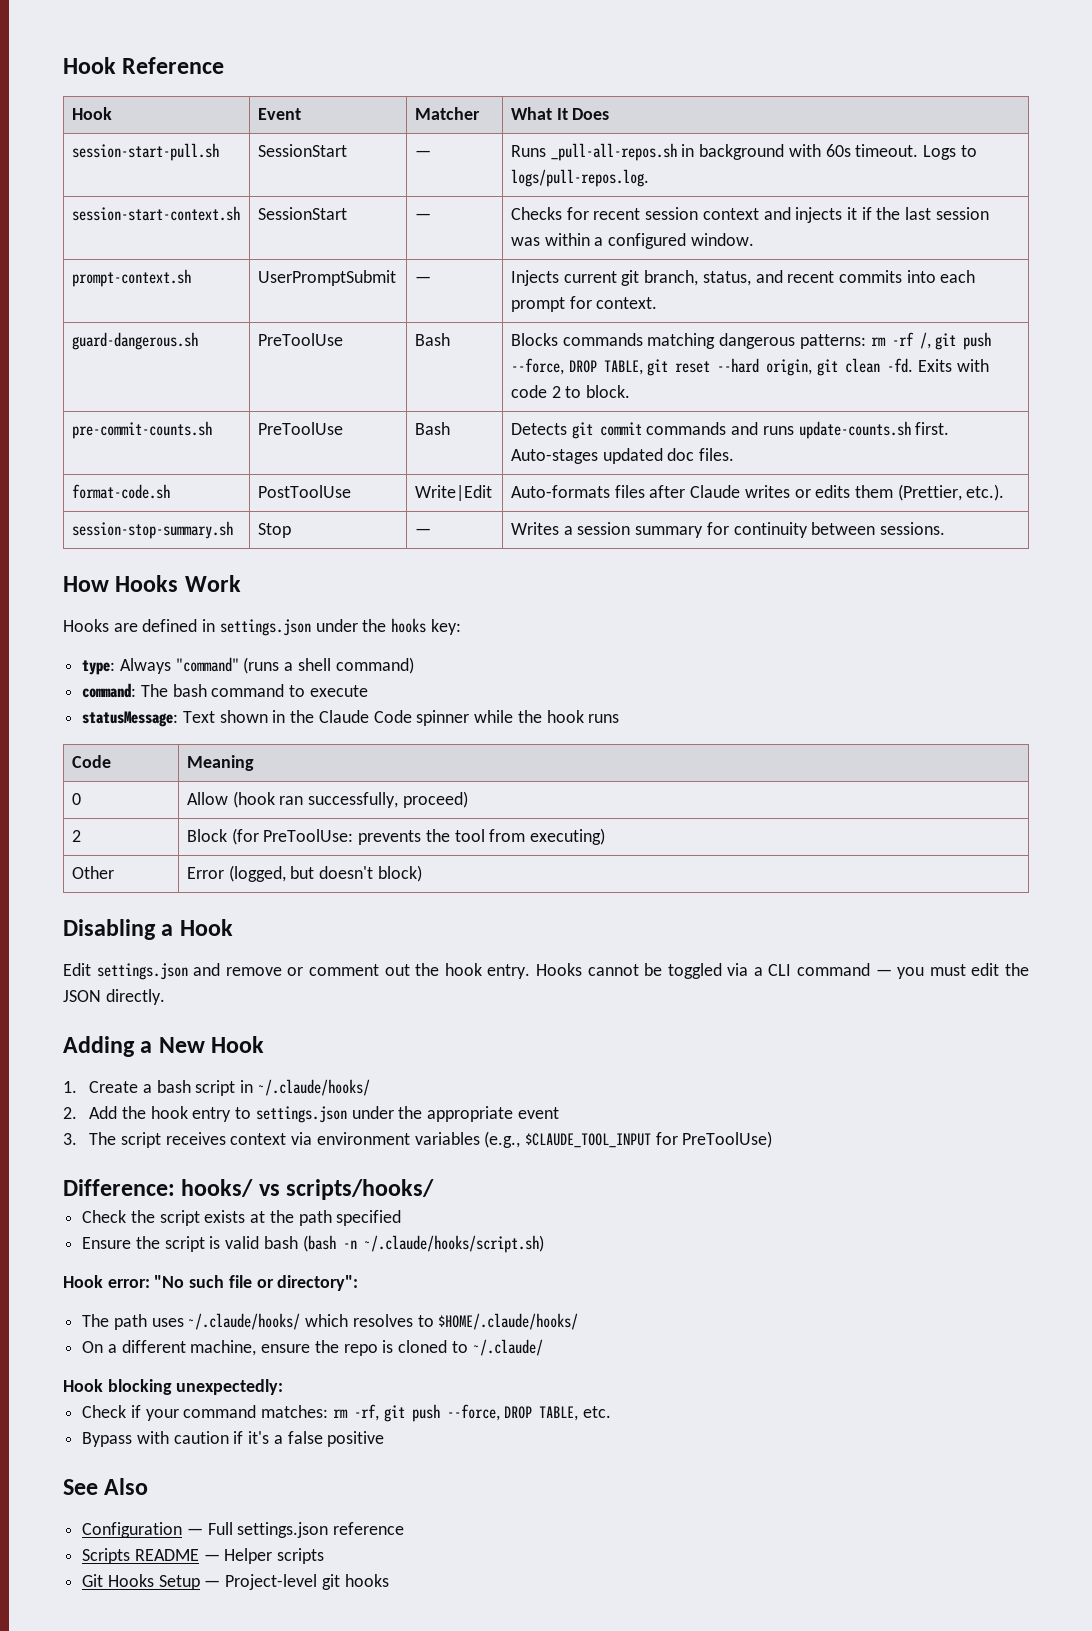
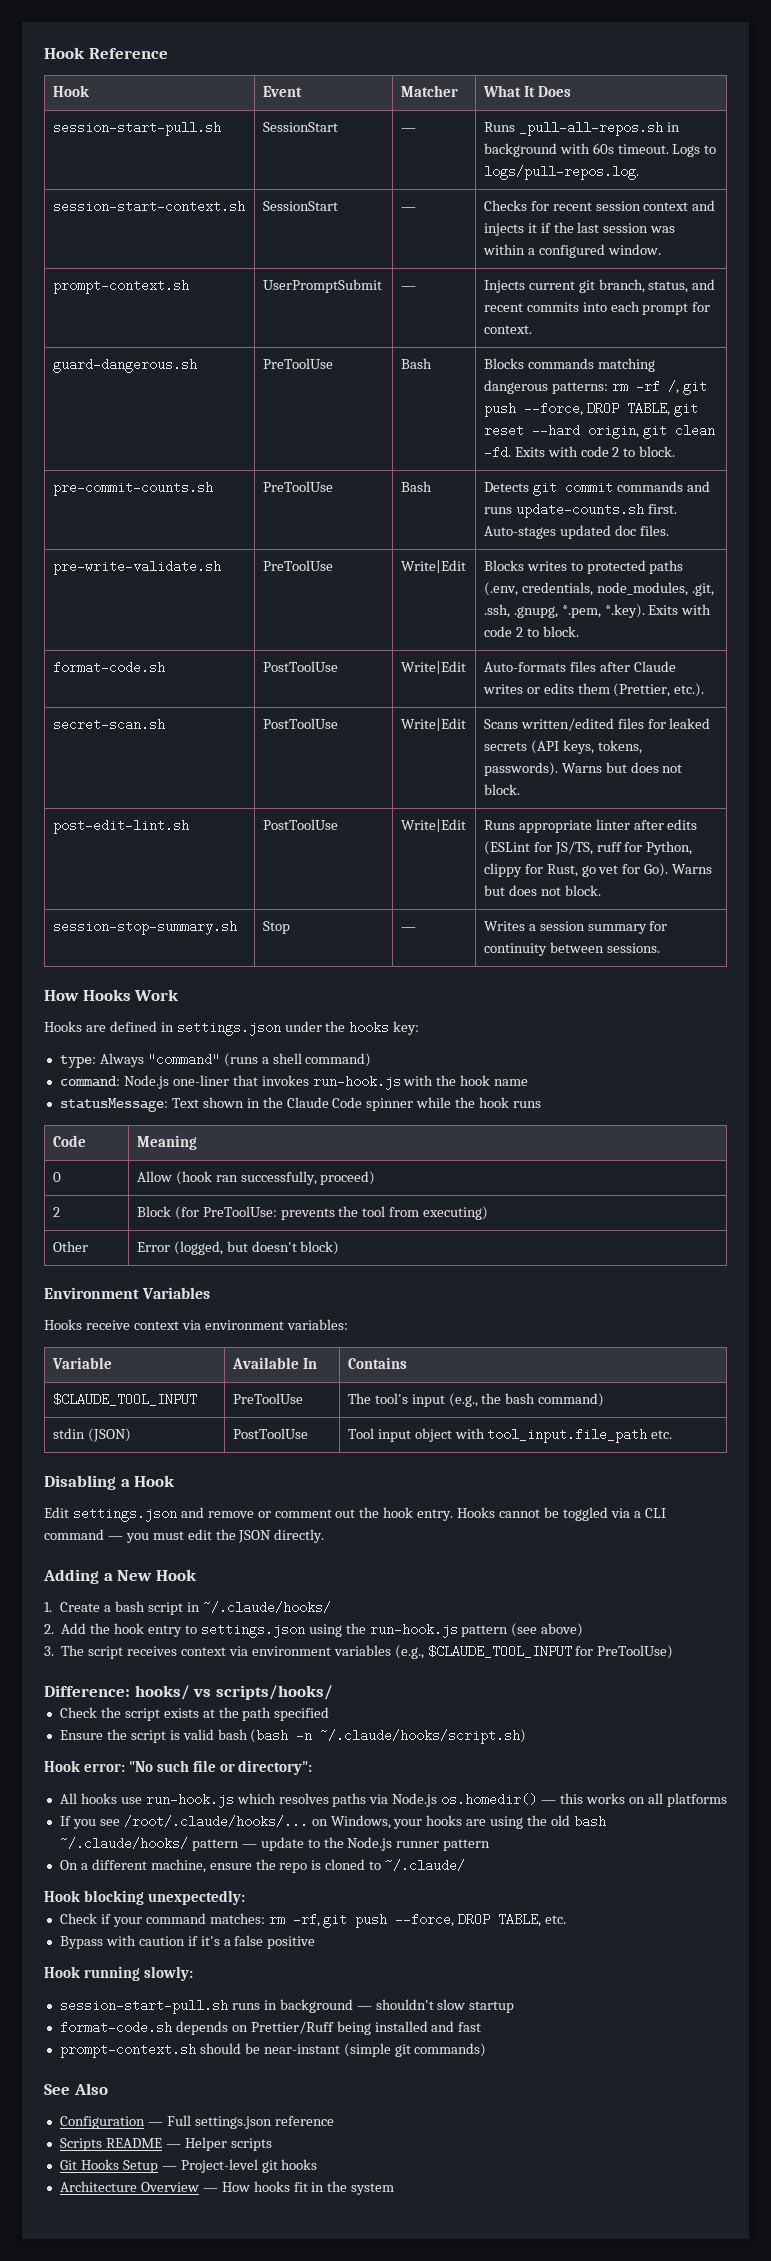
+ pre-write-validate.sh | PreToolUse | Write|Edit | Blocks writes to protected paths (.env, credentials, node_modules, .git, .ssh, .gnupg, *.pem, *.key). Exits with code 2 to block.
+ secret-scan.sh | PostToolUse | Write|Edit | Scans written/edited files for leaked secrets (API keys, tokens, passwords). Warns but does not block.
+ post-edit-lint.sh | PostToolUse | Write|Edit | Runs appropriate linter after edits (ESLint for JS/TS, ruff for Python, clippy for Rust, go vet for Go). Warns but does not block.
- command: The bash command to execute
+ command: Node.js one-liner that invokes run-hook.js with the hook name
+ Environment Variables
+ Hooks receive context via environment variables:
+ Variable | Available In | Contains
+ $CLAUDE_TOOL_INPUT | PreToolUse | The tool's input (e.g., the bash command)
+ stdin (JSON) | PostToolUse | Tool input object with tool_input.file_path etc.
- 2. Add the hook entry to settings.json under the appropriate event
+ 2. Add the hook entry to settings.json using the run-hook.js pattern (see above)
- The path uses ~/.claude/hooks/ which resolves to $HOME/.claude/hooks/
+ All hooks use run-hook.js which resolves paths via Node.js os.homedir() — this works on all platforms
+ If you see /root/.claude/hooks/... on Windows, your hooks are using the old bash ~/.claude/hooks/ pattern — update to the Node.js runner pattern
+ Hook running slowly:
+ session-start-pull.sh runs in background — shouldn't slow startup
+ format-code.sh depends on Prettier/Ruff being installed and fast
+ prompt-context.sh should be near-instant (simple git commands)
+ Architecture Overview — How hooks fit in the system

